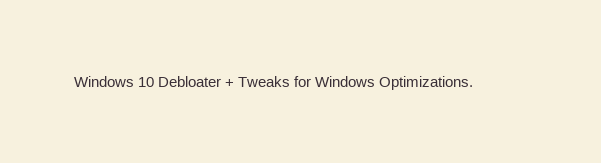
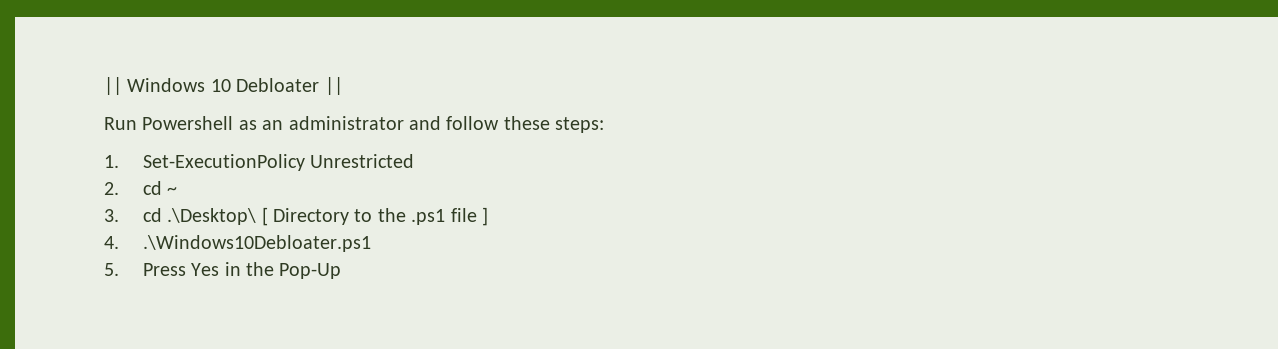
- Windows 10 Debloater + Tweaks for Windows Optimizations.
+ || Windows 10 Debloater ||
+ Run Powershell as an administrator and follow these steps:
+ 1. Set-ExecutionPolicy Unrestricted
+ 2. cd ~
+ 3. cd .\Desktop\ [ Directory to the .ps1 file ]
+ 4. .\Windows10Debloater.ps1
+ 5. Press Yes in the Pop-Up

